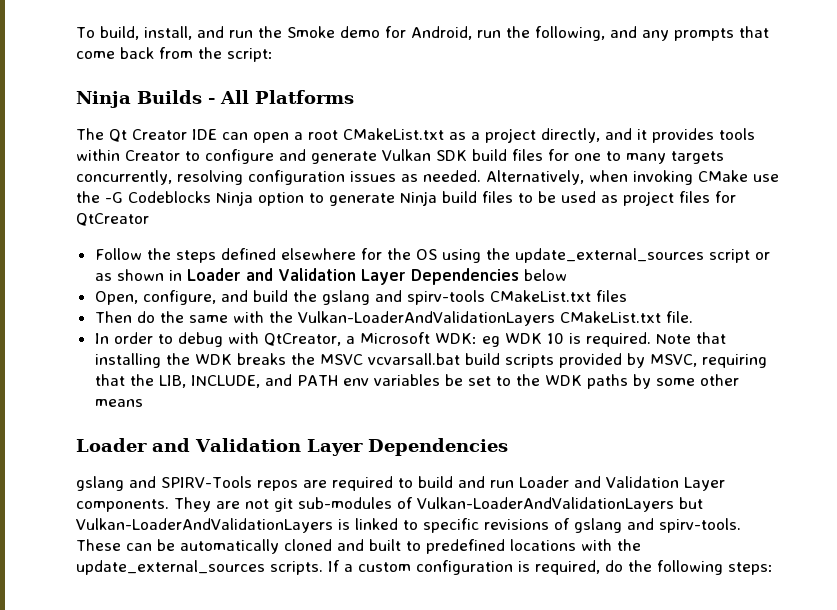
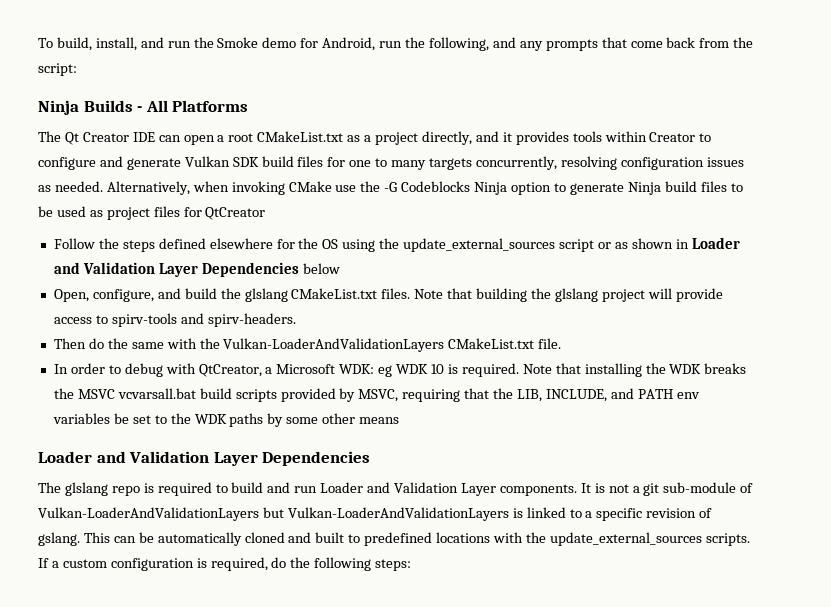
- Open, configure, and build the gslang and spirv-tools CMakeList.txt files
+ Open, configure, and build the glslang CMakeList.txt files. Note that building the glslang project will provide access to spirv-tools and spirv-headers.
- gslang and SPIRV-Tools repos are required to build and run Loader and Validation Layer components.
+ The glslang repo is required to build and run Loader and Validation Layer components.
- They are not git sub-modules of Vulkan-LoaderAndValidationLayers but Vulkan-LoaderAndValidationLayers is linked to specific revisions of gslang and spirv-tools. These can be automatically cloned and built to predefined locations with the update_external_sources scripts.
+ It is not a git sub-module of Vulkan-LoaderAndValidationLayers but Vulkan-LoaderAndValidationLayers is linked to a specific revision of gslang. This can be automatically cloned and built to predefined locations with the update_external_sources scripts.

